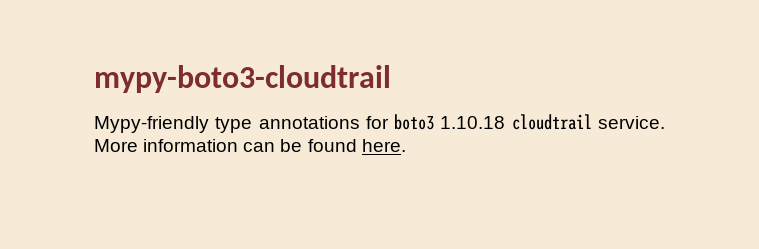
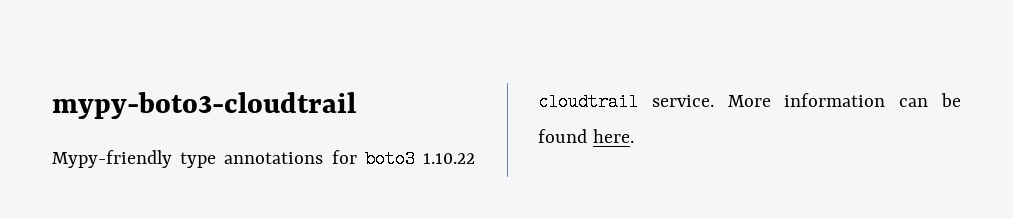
- Mypy-friendly type annotations for boto3 1.10.18 cloudtrail service.
+ Mypy-friendly type annotations for boto3 1.10.22 cloudtrail service.

